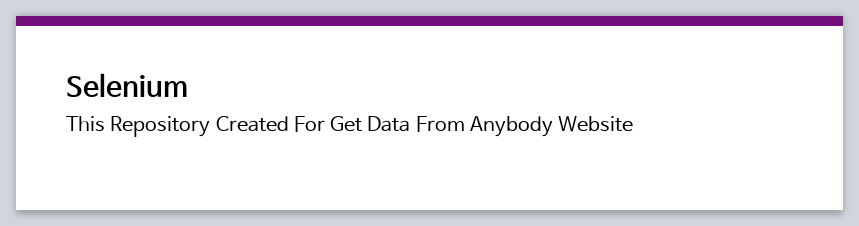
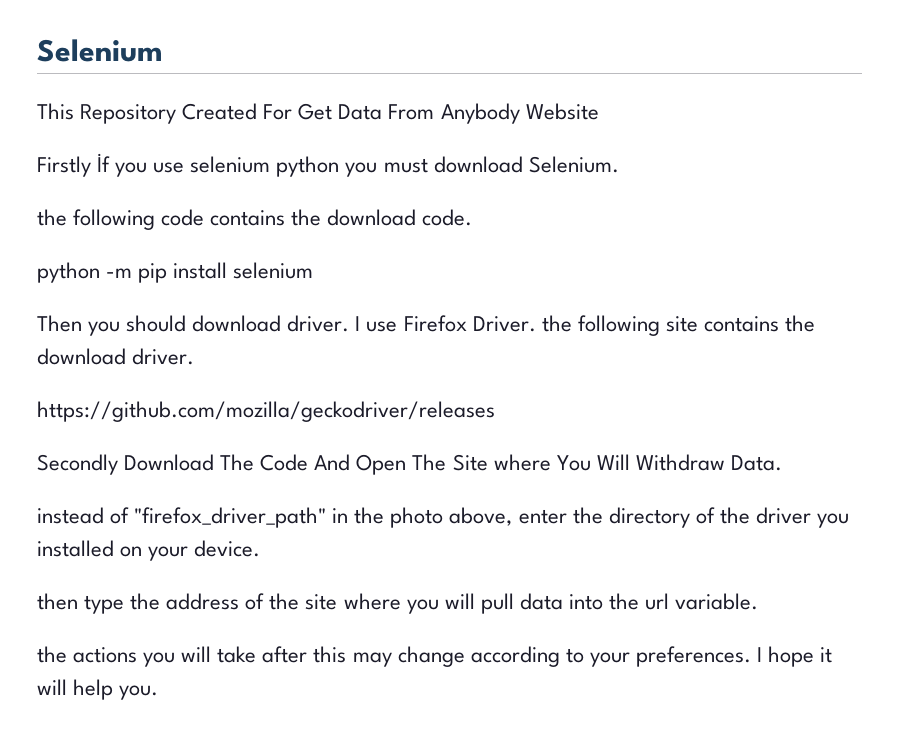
+ Firstly İf you use selenium python you must download Selenium.
+ the following code contains the download code.
+ python -m pip install selenium
+ Then you should download driver. I use Firefox Driver. the following site contains the download driver.
+ https://github.com/mozilla/geckodriver/releases
+ Secondly Download The Code And Open The Site where You Will Withdraw Data.
+ instead of "firefox_driver_path" in the photo above, enter the directory of the driver you installed on your device.
+ then type the address of the site where you will pull data into the url variable.
+ the actions you will take after this may change according to your preferences. I hope it will help you.

